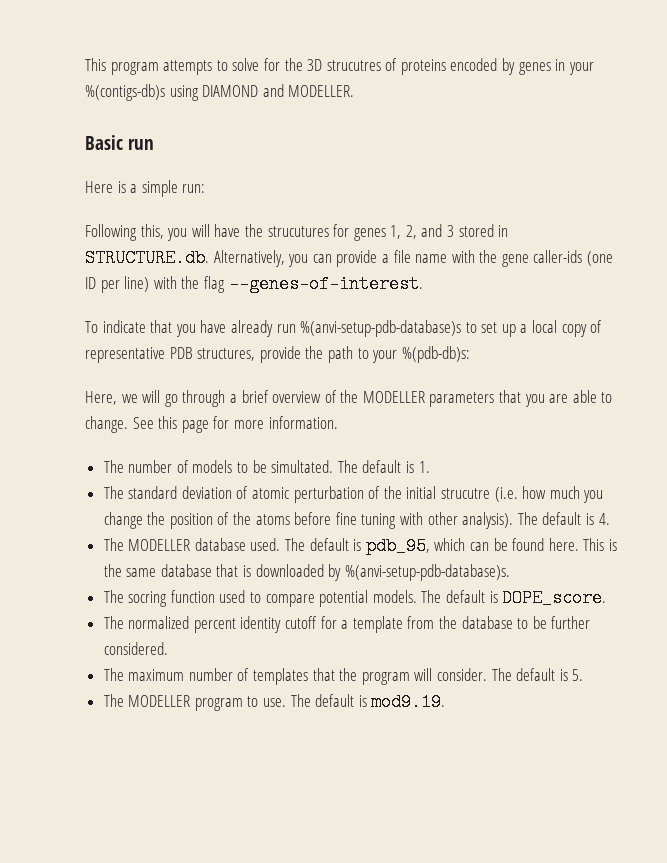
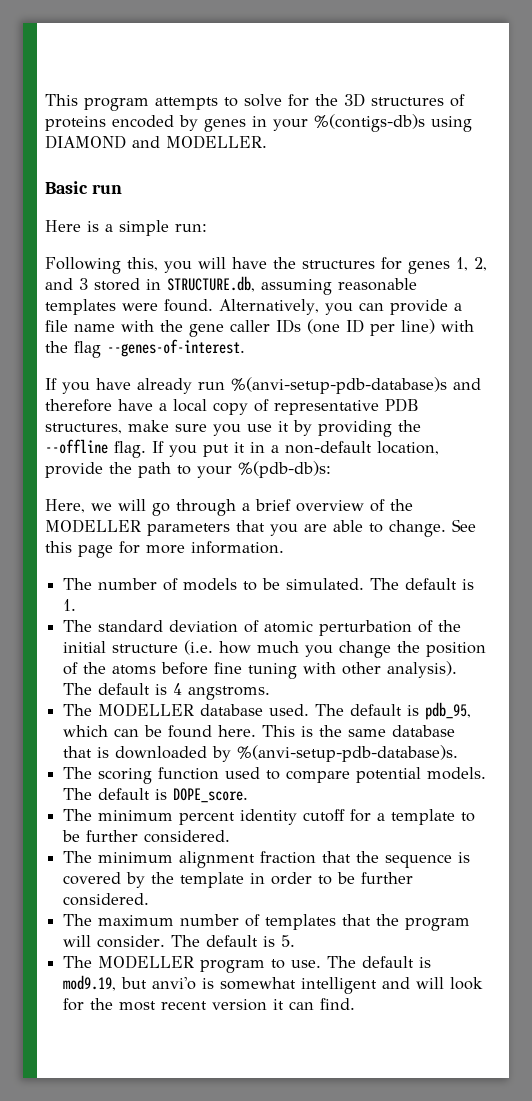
- This program attempts to solve for the 3D strucutres of proteins encoded by genes in your %(contigs-db)s using DIAMOND and MODELLER.
+ This program attempts to solve for the 3D structures of proteins encoded by genes in your %(contigs-db)s using DIAMOND and MODELLER.
- Following this, you will have the strucutures for genes 1, 2, and 3 stored in STRUCTURE.db. Alternatively, you can provide a file name with the gene caller-ids (one ID per line) with the flag --genes-of-interest.
+ Following this, you will have the structures for genes 1, 2, and 3 stored in STRUCTURE.db, assuming reasonable templates were found. Alternatively, you can provide a file name with the gene caller IDs (one ID per line) with the flag --genes-of-interest.
- To indicate that you have already run %(anvi-setup-pdb-database)s to set up a local copy of representative PDB structures, provide the path to your %(pdb-db)s:
+ If you have already run %(anvi-setup-pdb-database)s and therefore have a local copy of representative PDB structures, make sure you use it by providing the --offline flag. If you put it in a non-default location, provide the path to your %(pdb-db)s:
- The number of models to be simultated.
+ The number of models to be simulated.
- The standard deviation of atomic perturbation of the initial strucutre (i.e. how much you change the position of the atoms before fine tuning with other analysis).
+ The standard deviation of atomic perturbation of the initial structure (i.e. how much you change the position of the atoms before fine tuning with other analysis).
- The default is 4.
+ The default is 4 angstroms.
- The socring function used to compare potential models.
+ The scoring function used to compare potential models.
- The normalized percent identity cutoff for a template from the database to be further considered.
+ The minimum percent identity cutoff for a template to be further considered.
+ The minimum alignment fraction that the sequence is covered by the template in order to be further considered.
- The default is mod9.19.
+ The default is mod9.19, but anvi'o is somewhat intelligent and will look for the most recent version it can find.

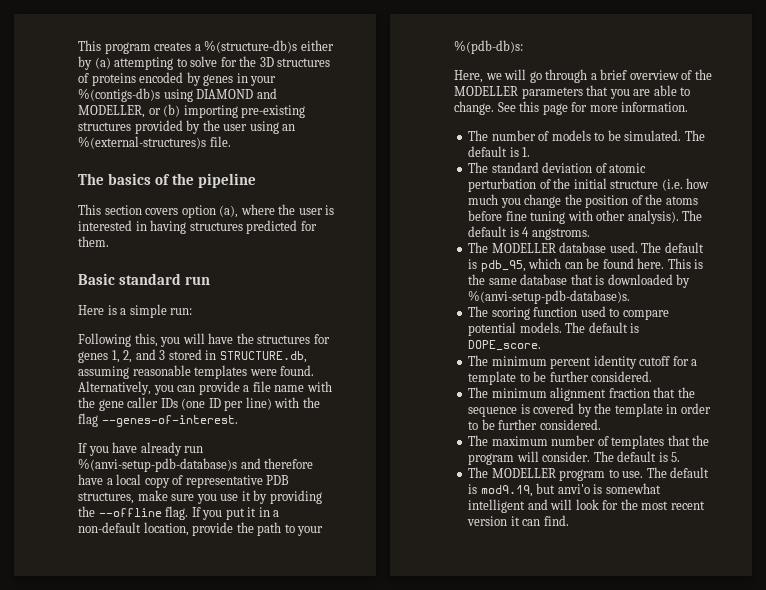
- This program attempts to solve for the 3D structures of proteins encoded by genes in your %(contigs-db)s using DIAMOND and MODELLER.
+ This program creates a %(structure-db)s either by (a) attempting to solve for the 3D structures of proteins encoded by genes in your %(contigs-db)s using DIAMOND and MODELLER, or (b) importing pre-existing structures provided by the user using an %(external-structures)s file.
+ The basics of the pipeline
+ This section covers option (a), where the user is interested in having structures predicted for them.
- Basic run
+ Basic standard run

